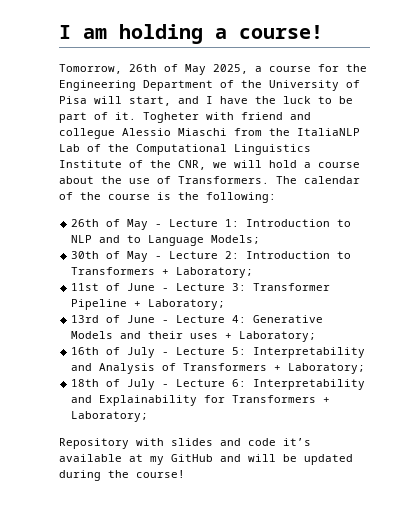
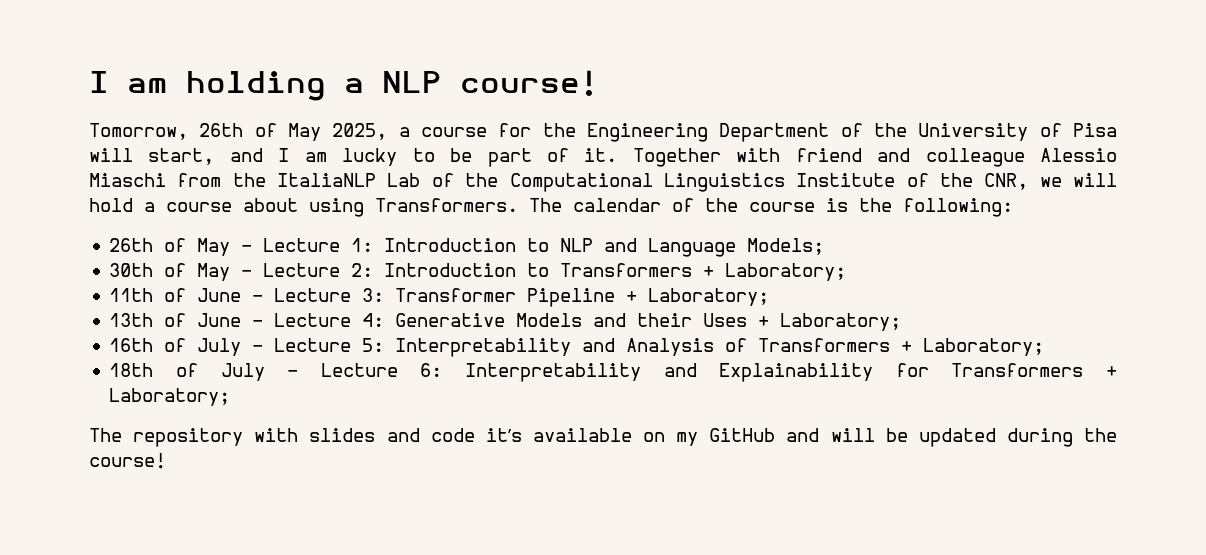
- I am holding a course!
+ I am holding a NLP course!
- Tomorrow, 26th of May 2025, a course for the Engineering Department of the University of Pisa will start, and I have the luck to be part of it.
+ Tomorrow, 26th of May 2025, a course for the Engineering Department of the University of Pisa will start, and I am lucky to be part of it.
- Togheter with friend and collegue Alessio Miaschi from the ItaliaNLP Lab of the Computational Linguistics Institute of the CNR, we will hold a course about the use of Transformers.
+ Together with friend and colleague Alessio Miaschi from the ItaliaNLP Lab of the Computational Linguistics Institute of the CNR, we will hold a course about using Transformers.
- 26th of May - Lecture 1: Introduction to NLP and to Language Models;
+ 26th of May - Lecture 1: Introduction to NLP and Language Models;
- 11st of June - Lecture 3: Transformer Pipeline + Laboratory;
+ 11th of June - Lecture 3: Transformer Pipeline + Laboratory;
- 13rd of June - Lecture 4: Generative Models and their uses + Laboratory;
+ 13th of June - Lecture 4: Generative Models and their Uses + Laboratory;
- Repository with slides and code it’s available at my GitHub and will be updated during the course!
+ The repository with slides and code it’s available on my GitHub and will be updated during the course!

